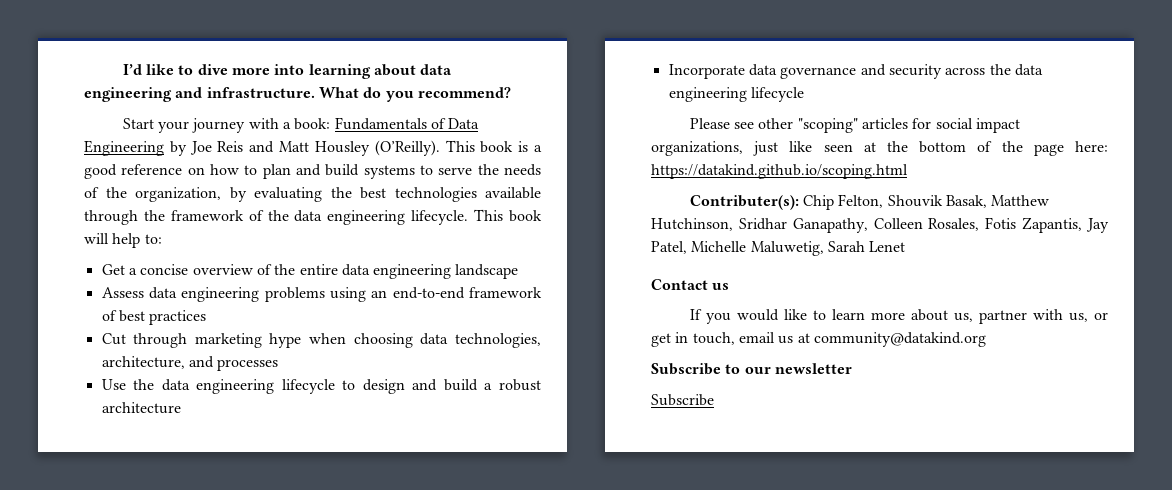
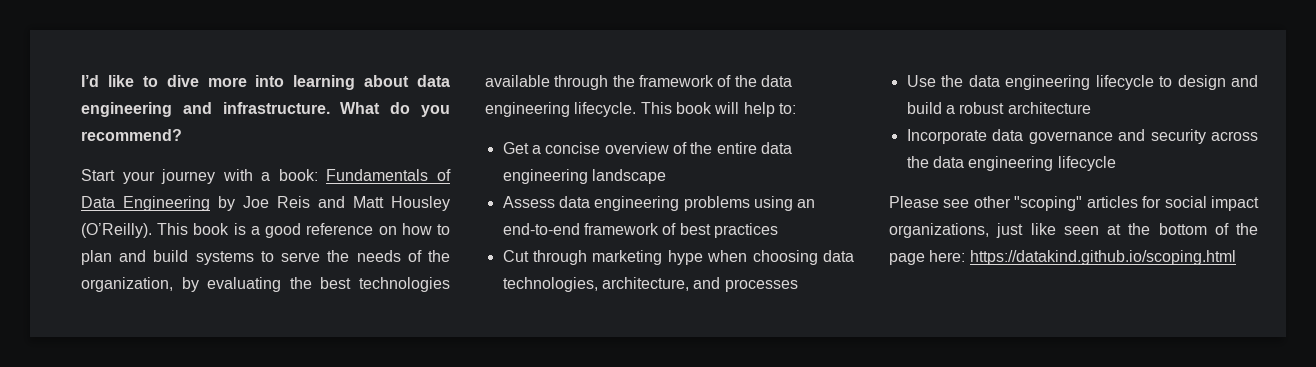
- Contributer(s): Chip Felton, Shouvik Basak, Matthew Hutchinson, Sridhar Ganapathy, Colleen Rosales, Fotis Zapantis, Jay Patel, Michelle Maluwetig, Sarah Lenet
- Contact us
- If you would like to learn more about us, partner with us, or get in touch, email us at community@datakind.org
- Subscribe to our newsletter
- Subscribe

